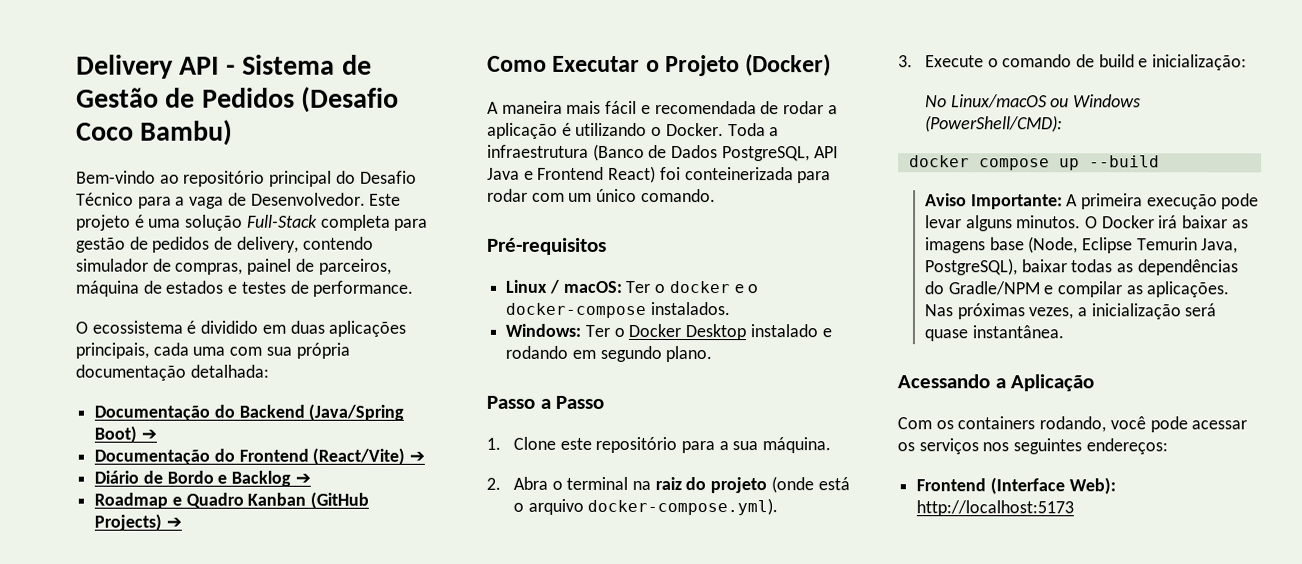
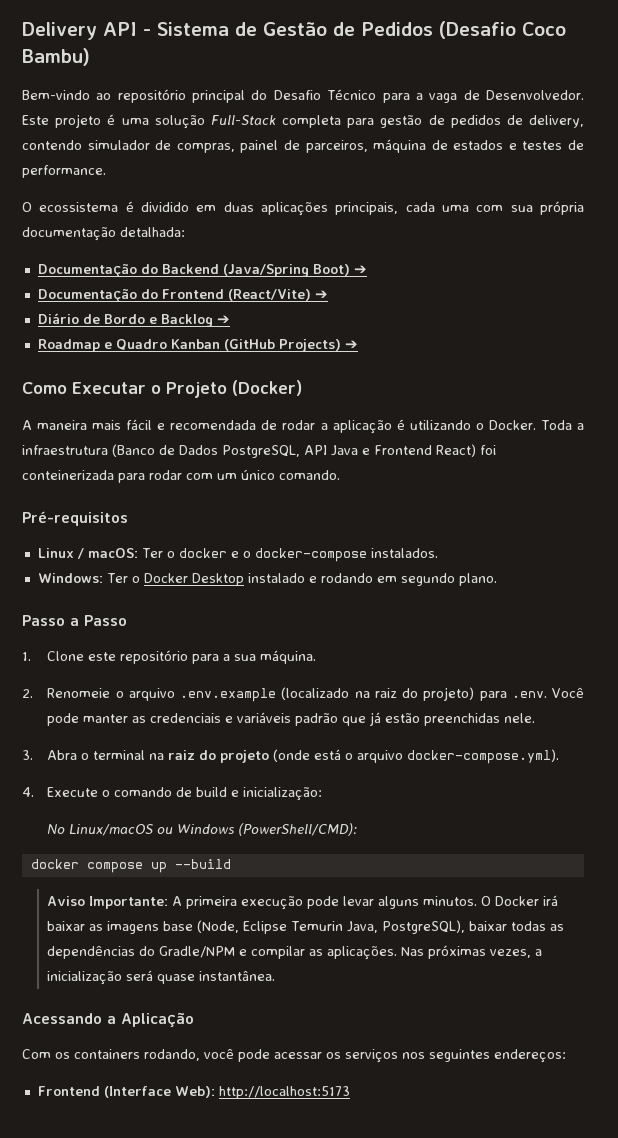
- 2. Abra o terminal na raiz do projeto (onde está o arquivo docker-compose.yml).
+ 2. Renomeie o arquivo .env.example (localizado na raiz do projeto) para .env. Você pode manter as credenciais e variáveis padrão que já estão preenchidas nele.
+ 3. Abra o terminal na raiz do projeto (onde está o arquivo docker-compose.yml).
- 3. Execute o comando de build e inicialização:
+ 4. Execute o comando de build e inicialização:

